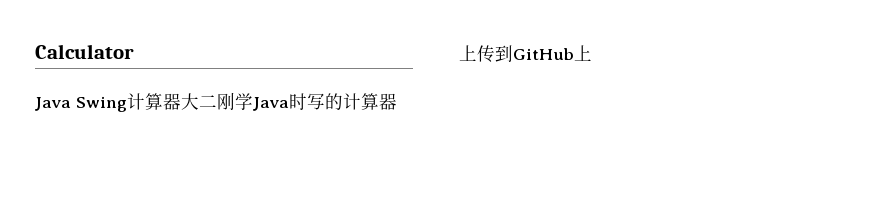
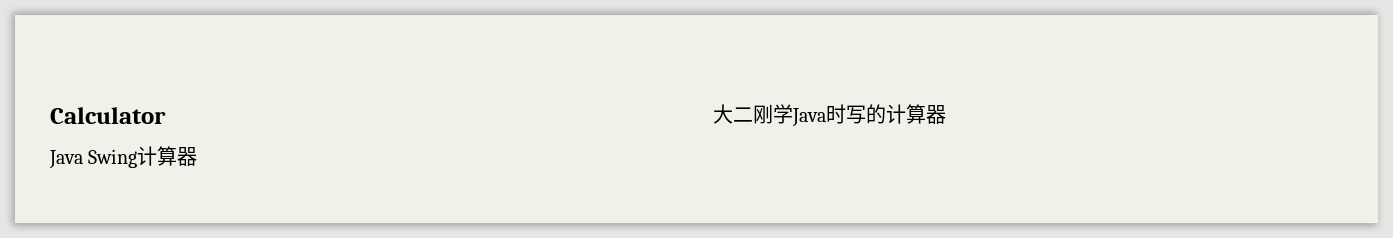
- Java Swing计算器大二刚学Java时写的计算器上传到GitHub上
+ Java Swing计算器
+ 大二刚学Java时写的计算器

